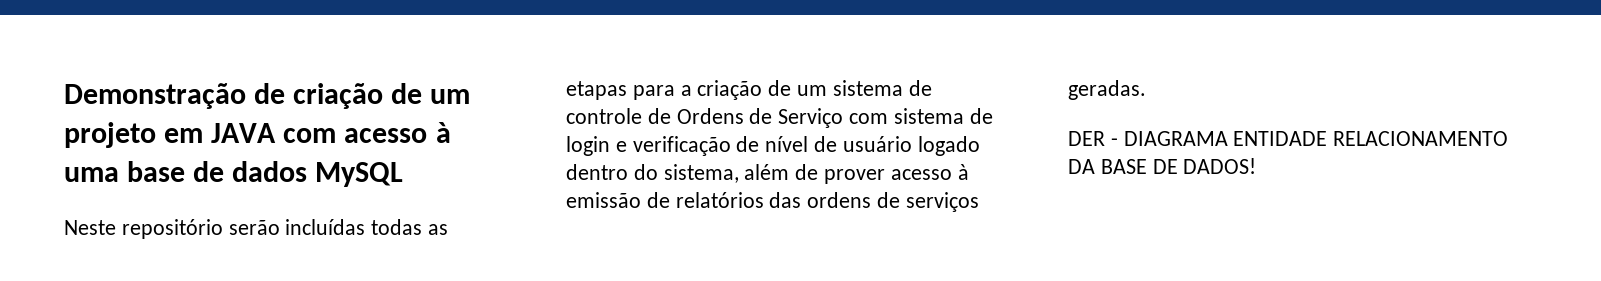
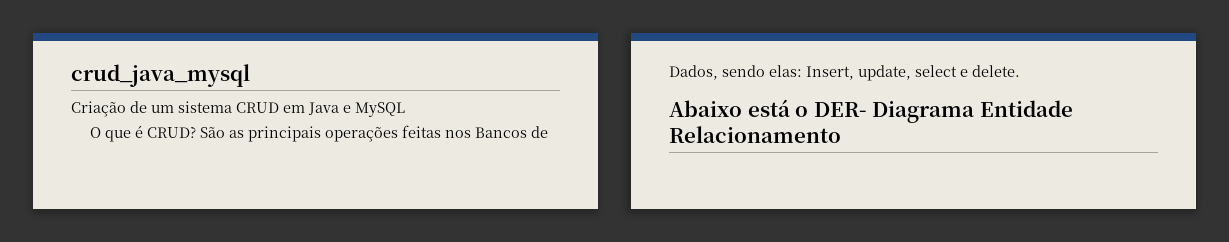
- Demonstração de criação de um projeto em JAVA com acesso à uma base de dados MySQL
- Neste repositório serão incluídas todas as etapas para a criação de um sistema de controle de Ordens de Serviço com sistema de login e verificação de nível de usuário logado dentro do sistema, além de prover acesso à emissão de relatórios das ordens de serviços geradas.
- DER - DIAGRAMA ENTIDADE RELACIONAMENTO DA BASE DE DADOS!
+ crud_java_mysql
+ Criação de um sistema CRUD em Java e MySQL
+ O que é CRUD? São as principais operações feitas nos Bancos de Dados, sendo elas: Insert, update, select e delete.
+ Abaixo está o DER- Diagrama Entidade Relacionamento

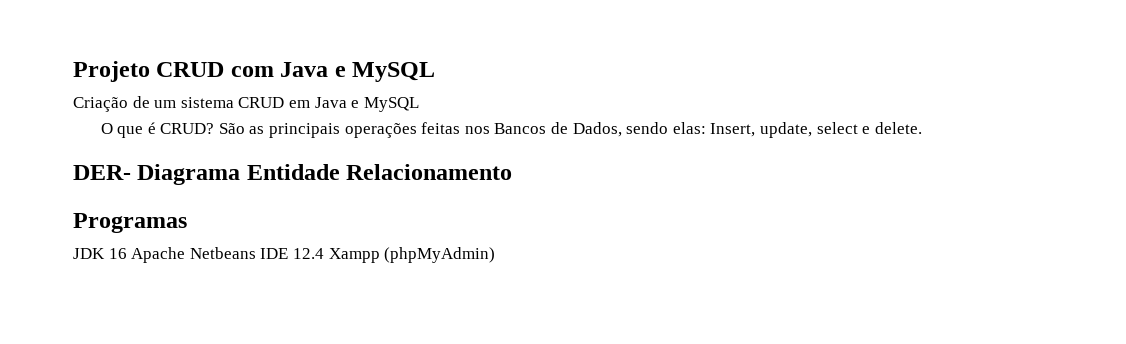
- crud_java_mysql
+ Projeto CRUD com Java e MySQL
- Abaixo está o DER- Diagrama Entidade Relacionamento
+ DER- Diagrama Entidade Relacionamento
+ Programas
+ JDK 16 Apache Netbeans IDE 12.4 Xampp (phpMyAdmin)

